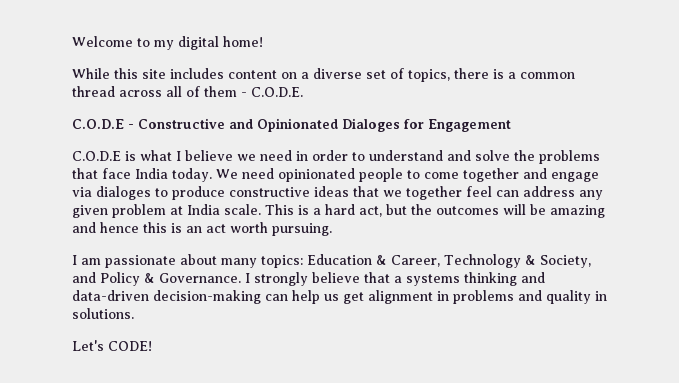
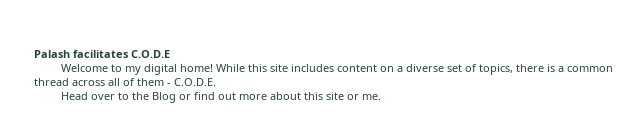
+ Palash facilitates C.O.D.E
- Welcome to my digital home!
- While this site includes content on a diverse set of topics, there is a common thread across all of them - C.O.D.E.
+ Welcome to my digital home! While this site includes content on a diverse set of topics, there is a common thread across all of them - C.O.D.E.
- C.O.D.E - Constructive and Opinionated Dialoges for Engagement
- C.O.D.E is what I believe we need in order to understand and solve the problems that face India today. We need opinionated people to come together and engage via dialoges to produce constructive ideas that we together feel can address any given problem at India scale. This is a hard act, but the outcomes will be amazing and hence this is an act worth pursuing.
- I am passionate about many topics: Education & Career, Technology & Society, and Policy & Governance. I strongly believe that a systems thinking and data-driven decision-making can help us get alignment in problems and quality in solutions.
- Let's CODE!
+ Head over to the Blog or find out more about this site or me.

